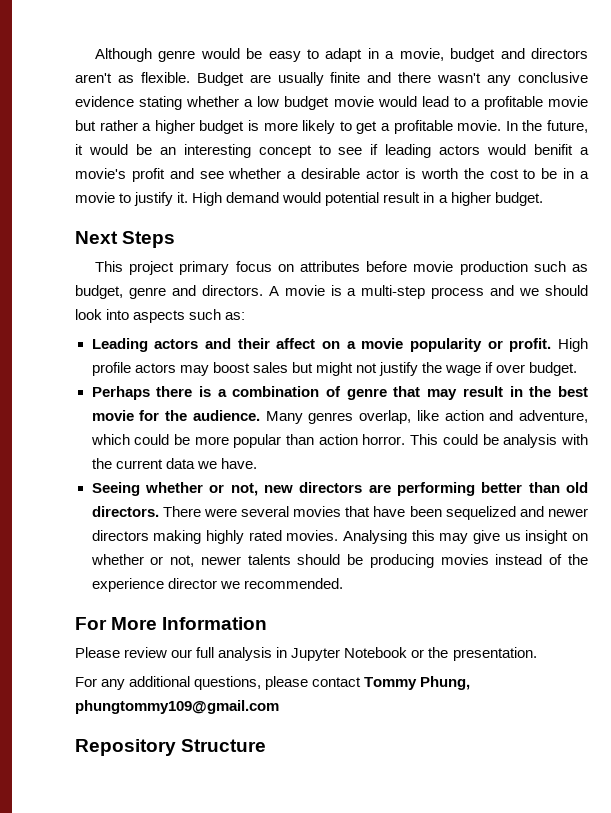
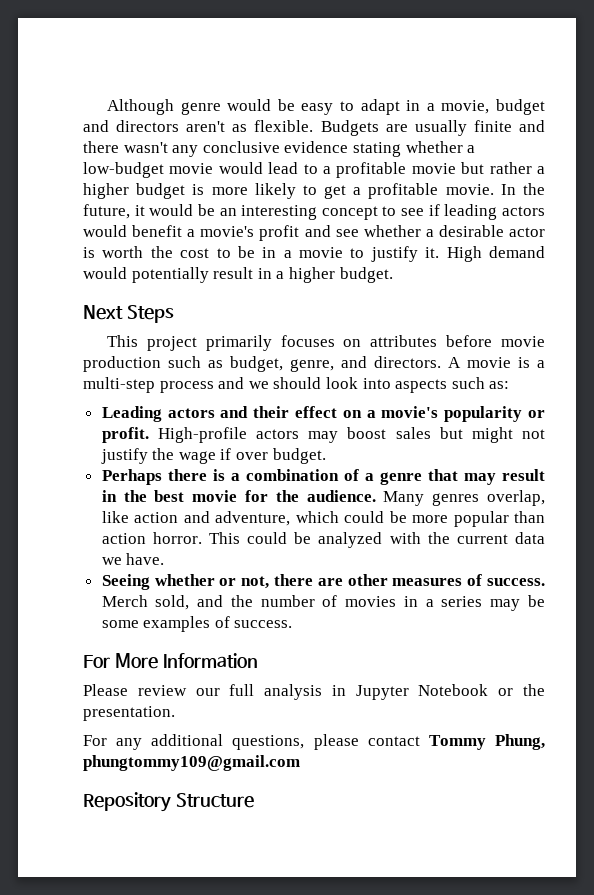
- Budget are usually finite and there wasn't any conclusive evidence stating whether a low budget movie would lead to a profitable movie but rather a higher budget is more likely to get a profitable movie.
+ Budgets are usually finite and there wasn't any conclusive evidence stating whether a low-budget movie would lead to a profitable movie but rather a higher budget is more likely to get a profitable movie.
- In the future, it would be an interesting concept to see if leading actors would benifit a movie's profit and see whether a desirable actor is worth the cost to be in a movie to justify it.
+ In the future, it would be an interesting concept to see if leading actors would benefit a movie's profit and see whether a desirable actor is worth the cost to be in a movie to justify it.
- High demand would potential result in a higher budget.
+ High demand would potentially result in a higher budget.
- This project primary focus on attributes before movie production such as budget, genre and directors.
+ This project primarily focuses on attributes before movie production such as budget, genre, and directors.
- Leading actors and their affect on a movie popularity or profit.
+ Leading actors and their effect on a movie's popularity or profit.
- High profile actors may boost sales but might not justify the wage if over budget.
+ High-profile actors may boost sales but might not justify the wage if over budget.
- Perhaps there is a combination of genre that may result in the best movie for the audience.
+ Perhaps there is a combination of a genre that may result in the best movie for the audience.
- This could be analysis with the current data we have.
+ This could be analyzed with the current data we have.
- Seeing whether or not, new directors are performing better than old directors. There were several movies that have been sequelized and newer directors making highly rated movies. Analysing this may give us insight on whether or not, newer talents should be producing movies instead of the experience director we recommended.
+ Seeing whether or not, there are other measures of success. Merch sold, and the number of movies in a series may be some examples of success.

